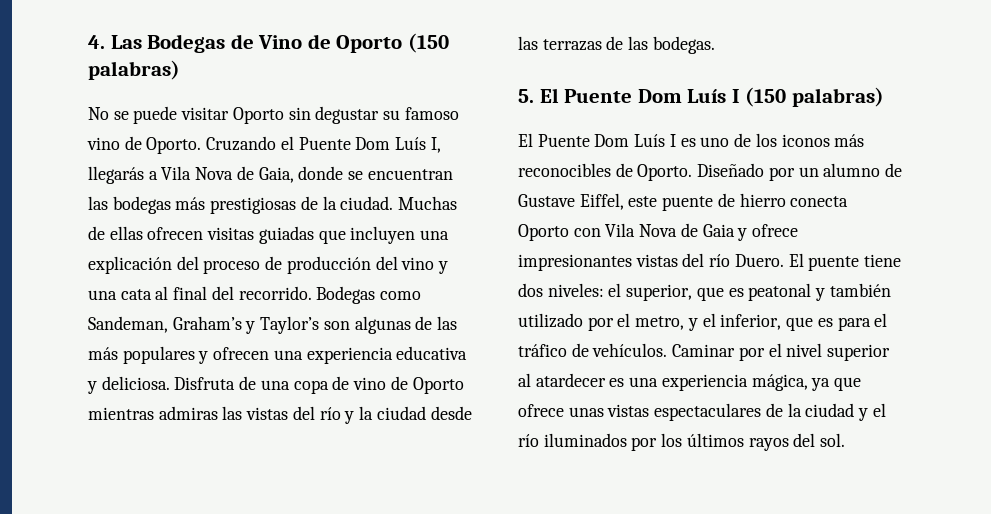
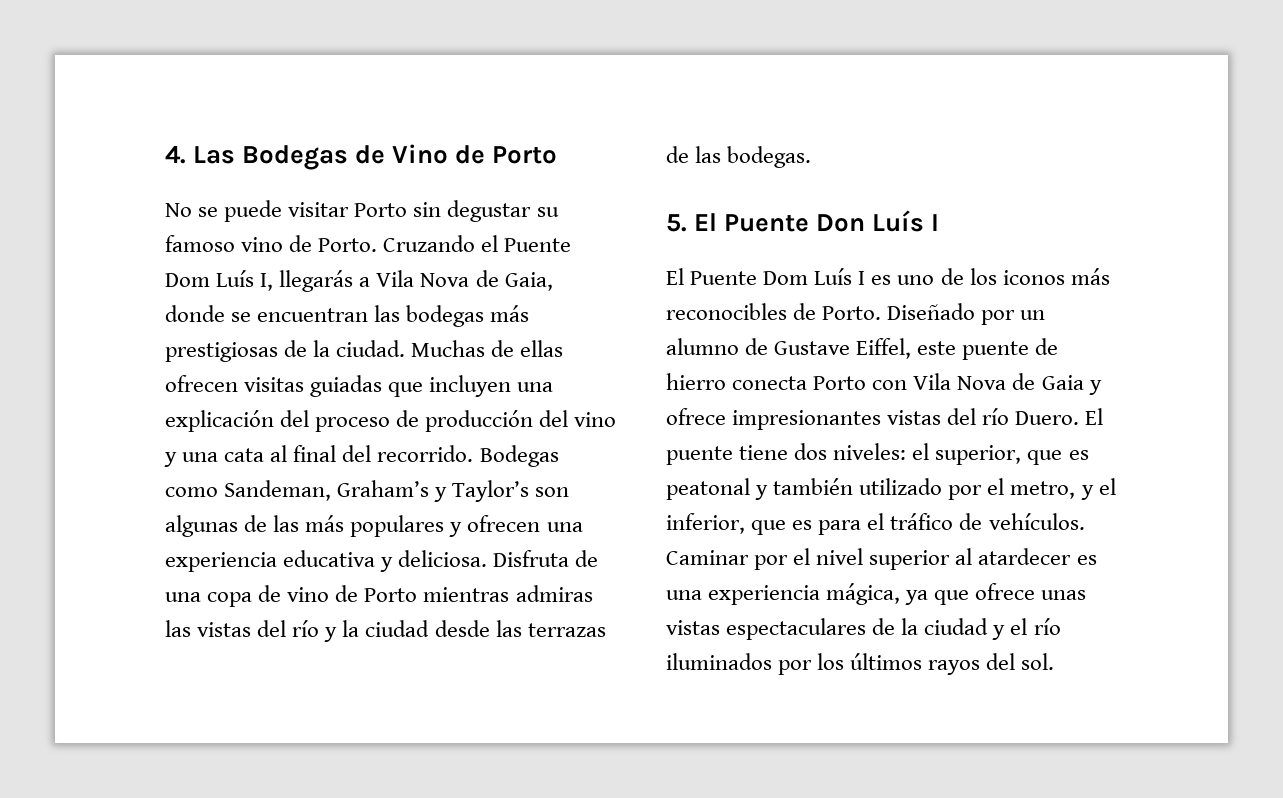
- 4. Las Bodegas de Vino de Oporto (150 palabras)
+ 4. Las Bodegas de Vino de Porto
- No se puede visitar Oporto sin degustar su famoso vino de Oporto.
+ No se puede visitar Porto sin degustar su famoso vino de Porto.
- Disfruta de una copa de vino de Oporto mientras admiras las vistas del río y la ciudad desde las terrazas de las bodegas.
+ Disfruta de una copa de vino de Porto mientras admiras las vistas del río y la ciudad desde las terrazas de las bodegas.
- 5. El Puente Dom Luís I (150 palabras)
+ 5. El Puente Don Luís I
- El Puente Dom Luís I es uno de los iconos más reconocibles de Oporto.
+ El Puente Dom Luís I es uno de los iconos más reconocibles de Porto.
- Diseñado por un alumno de Gustave Eiffel, este puente de hierro conecta Oporto con Vila Nova de Gaia y ofrece impresionantes vistas del río Duero.
+ Diseñado por un alumno de Gustave Eiffel, este puente de hierro conecta Porto con Vila Nova de Gaia y ofrece impresionantes vistas del río Duero.

